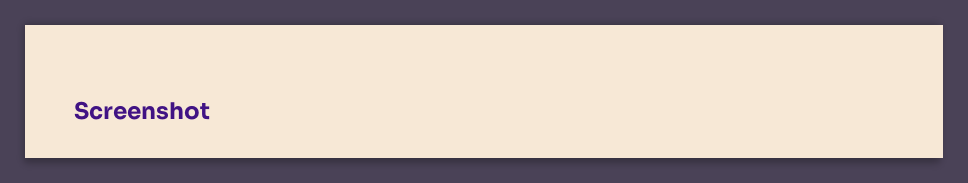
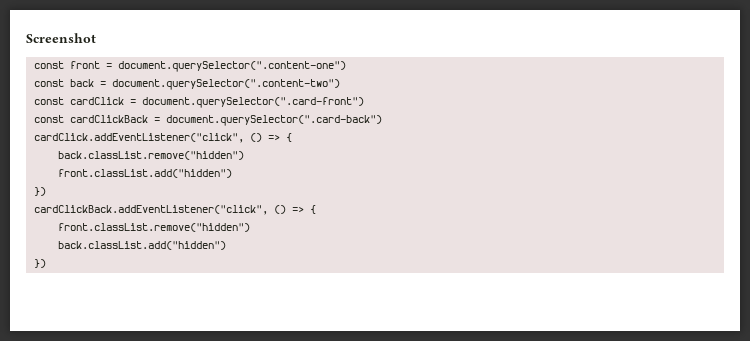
+ const front = document.querySelector(".content-one")
+ const back = document.querySelector(".content-two")
+ const cardClick = document.querySelector(".card-front")
+ const cardClickBack = document.querySelector(".card-back")
+ cardClick.addEventListener("click", () => {
+ back.classList.remove("hidden")
+ front.classList.add("hidden")
+ })
+ cardClickBack.addEventListener("click", () => {
+ front.classList.remove("hidden")
+ back.classList.add("hidden")
+ })

